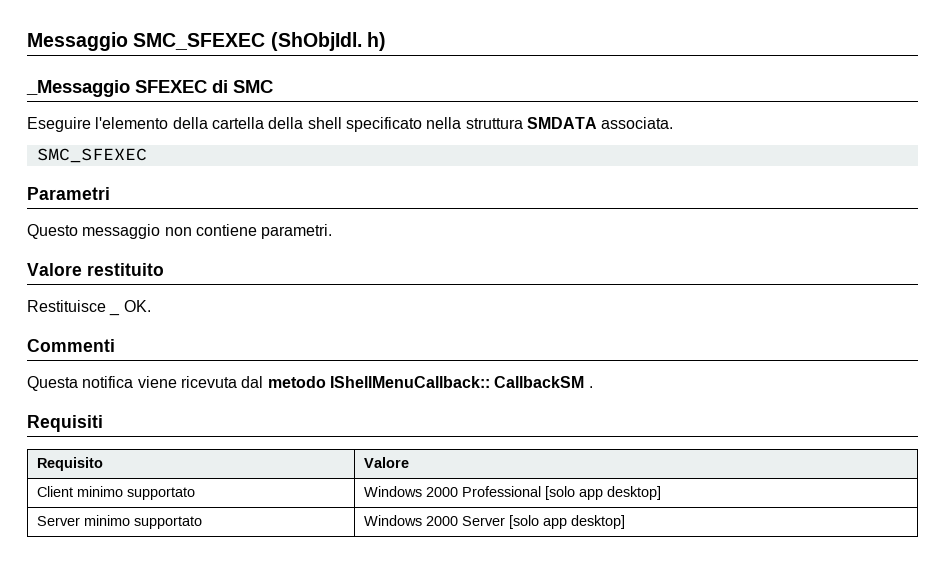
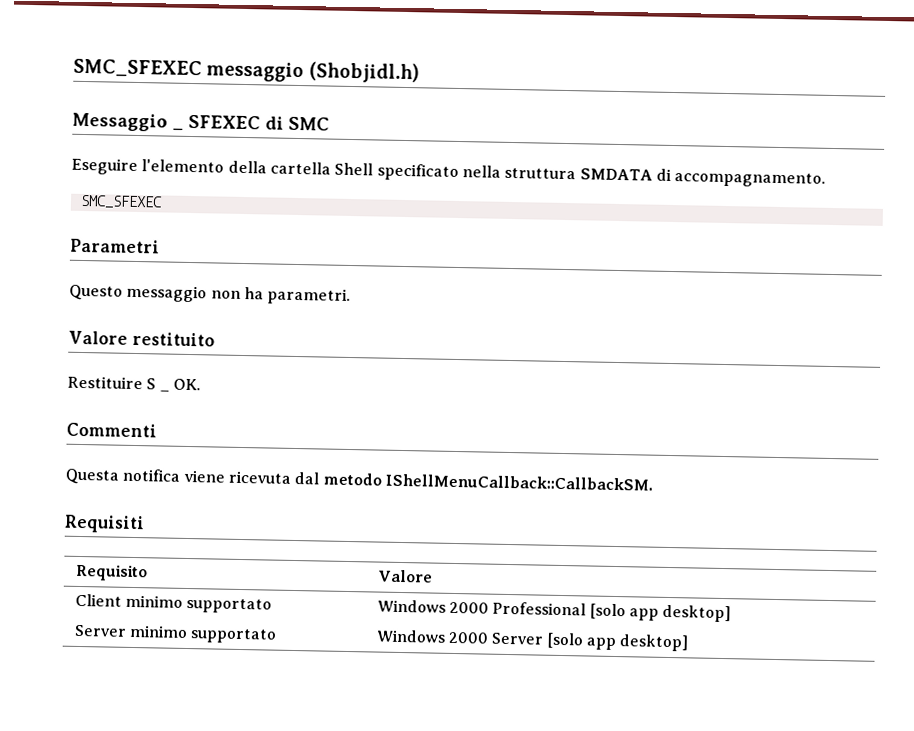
- Messaggio SMC_SFEXEC (ShObjIdl. h)
- _Messaggio SFEXEC di SMC
+ SMC_SFEXEC messaggio (Shobjidl.h)
+ Messaggio _ SFEXEC di SMC
- Eseguire l'elemento della cartella della shell specificato nella struttura SMDATA associata.
+ Eseguire l'elemento della cartella Shell specificato nella struttura SMDATA di accompagnamento.
- Questo messaggio non contiene parametri.
+ Questo messaggio non ha parametri.
- Restituisce _ OK.
+ Restituire S _ OK.
- Questa notifica viene ricevuta dal metodo IShellMenuCallback:: CallbackSM .
+ Questa notifica viene ricevuta dal metodo IShellMenuCallback::CallbackSM.

